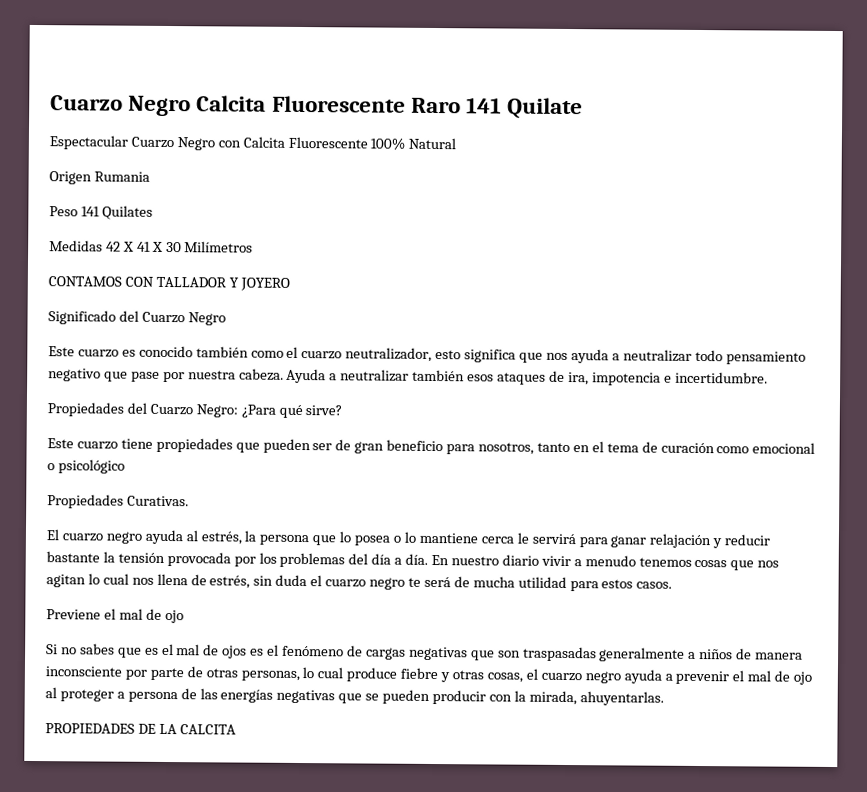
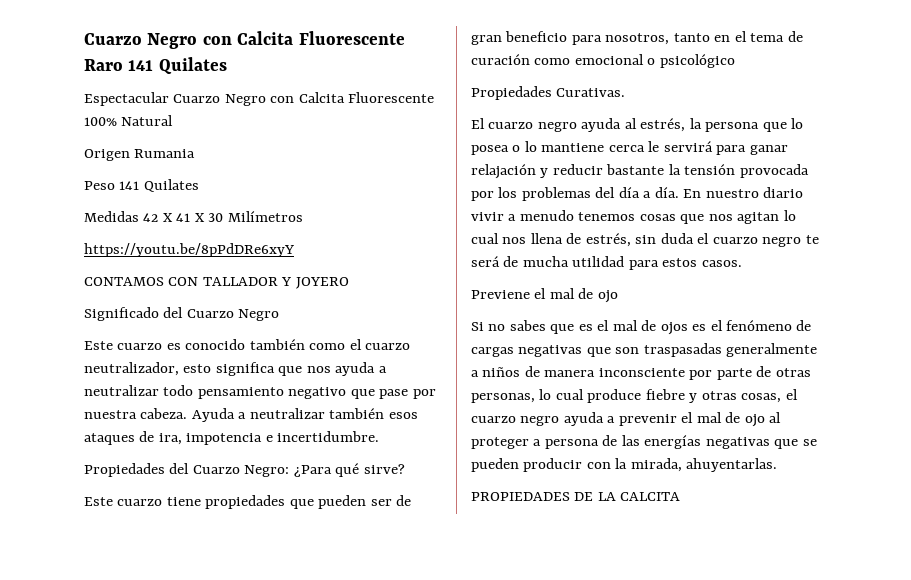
- Cuarzo Negro Calcita Fluorescente Raro 141 Quilate
+ Cuarzo Negro con Calcita Fluorescente Raro 141 Quilates
+ https://youtu.be/8pPdDRe6xyY

